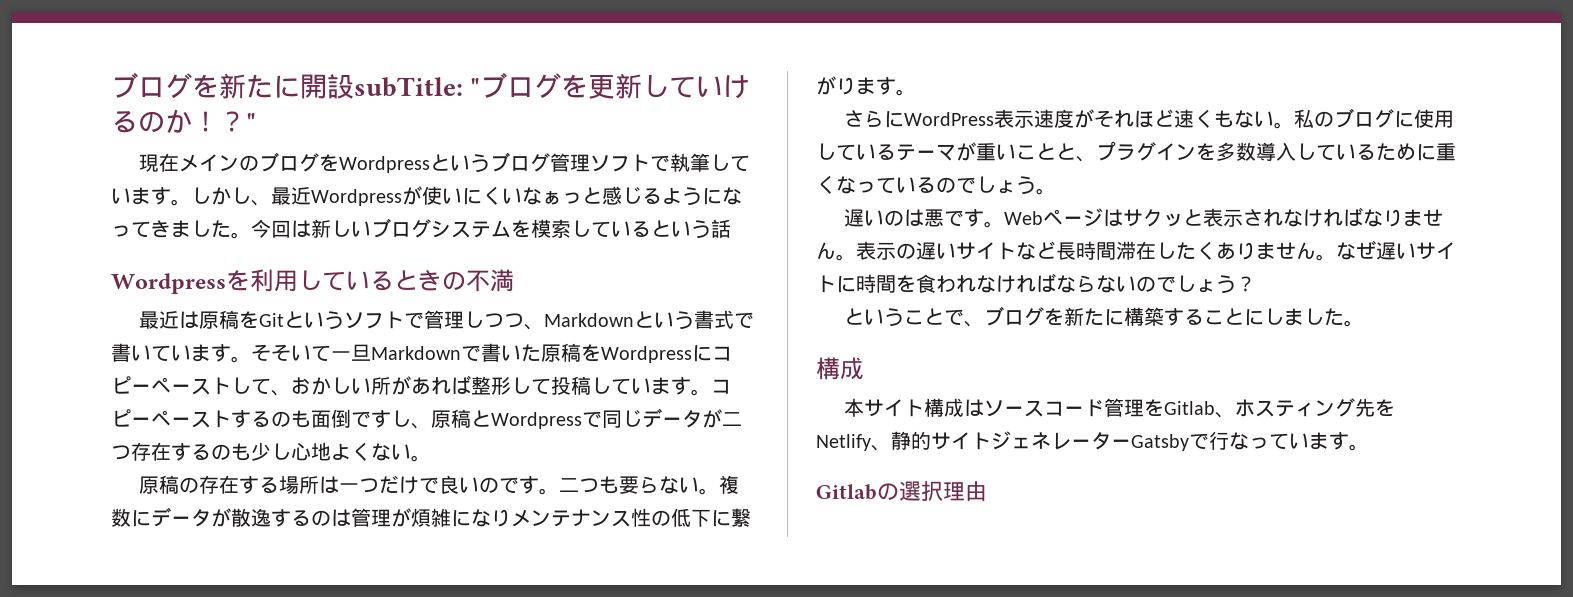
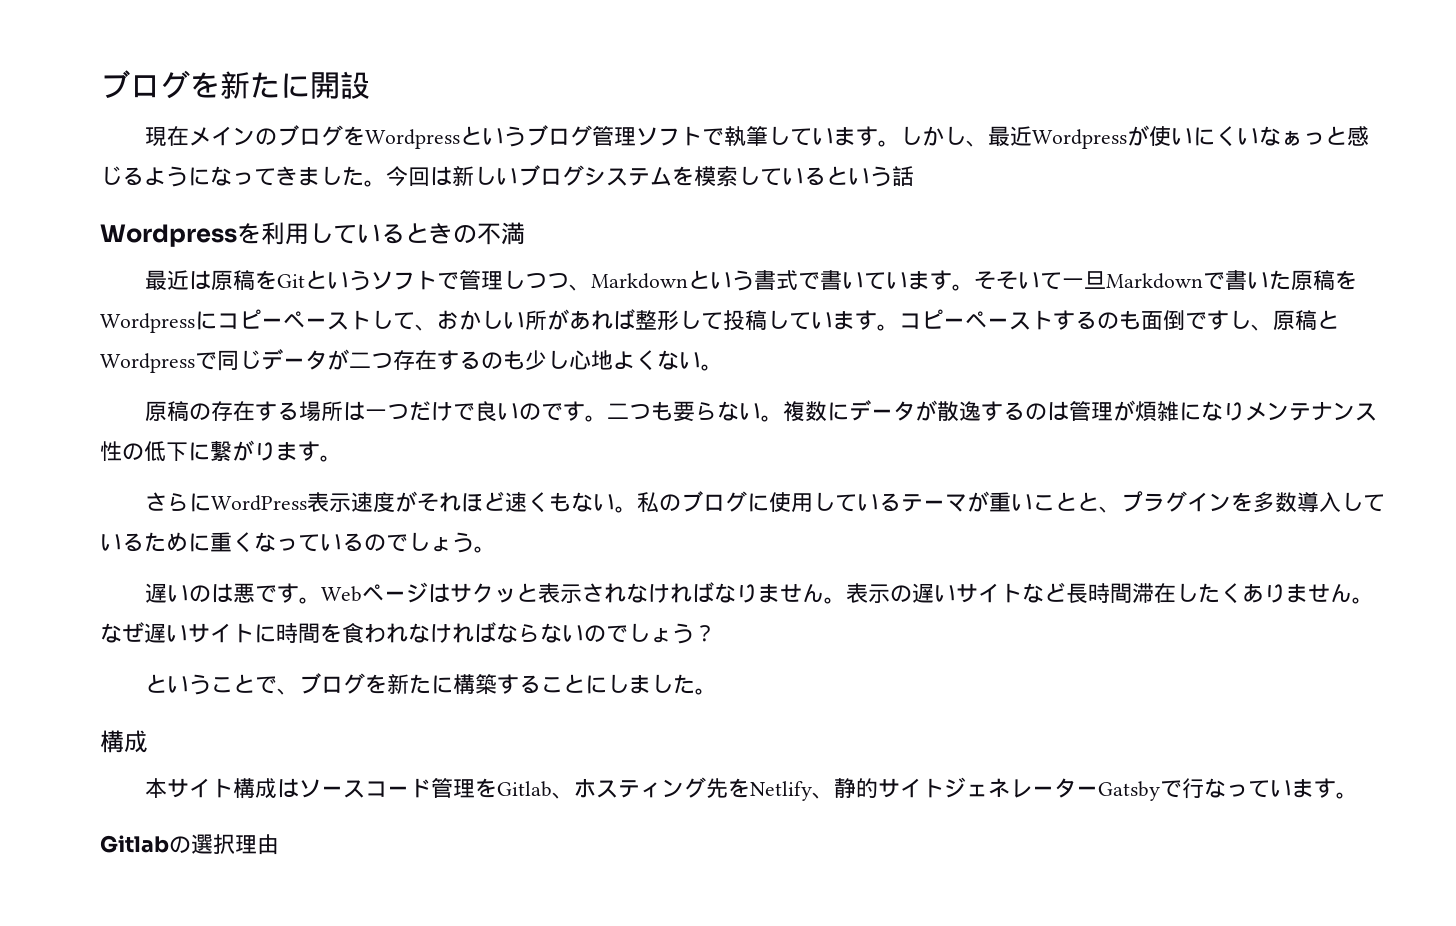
- ブログを新たに開設subTitle: "ブログを更新していけるのか！？"
+ ブログを新たに開設

